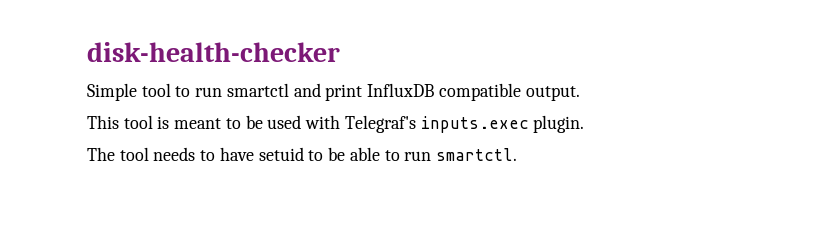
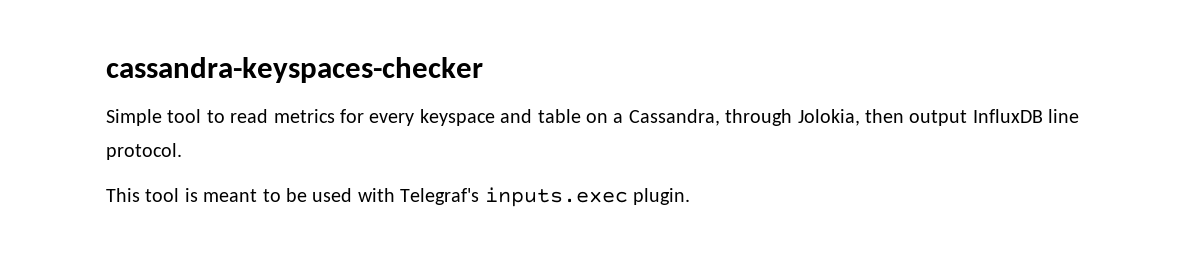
- disk-health-checker
+ cassandra-keyspaces-checker
- Simple tool to run smartctl and print InfluxDB compatible output.
+ Simple tool to read metrics for every keyspace and table on a Cassandra, through Jolokia, then output InfluxDB line protocol.
- The tool needs to have setuid to be able to run smartctl.

